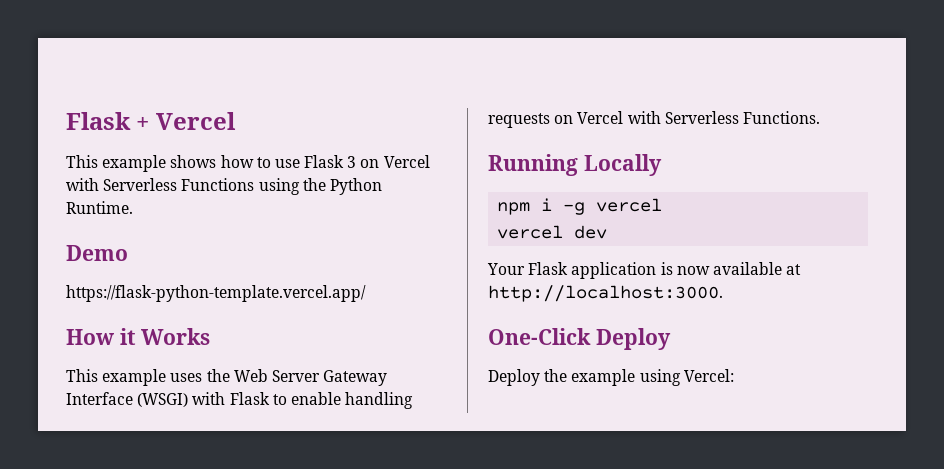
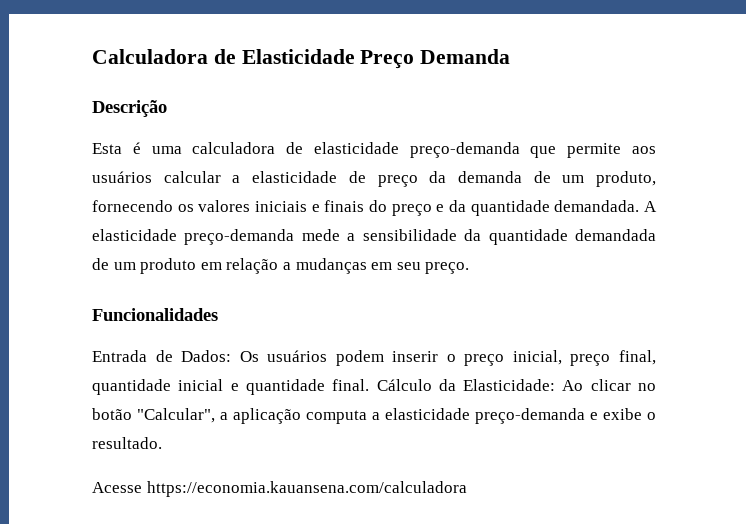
- Flask + Vercel
- This example shows how to use Flask 3 on Vercel with Serverless Functions using the Python Runtime.
- Demo
- https://flask-python-template.vercel.app/
- How it Works
- This example uses the Web Server Gateway Interface (WSGI) with Flask to enable handling requests on Vercel with Serverless Functions.
- Running Locally
- npm i -g vercel
- vercel dev
- Your Flask application is now available at http://localhost:3000.
- One-Click Deploy
- Deploy the example using Vercel:
+ Calculadora de Elasticidade Preço Demanda
+ Descrição
+ Esta é uma calculadora de elasticidade preço-demanda que permite aos usuários calcular a elasticidade de preço da demanda de um produto, fornecendo os valores iniciais e finais do preço e da quantidade demandada. A elasticidade preço-demanda mede a sensibilidade da quantidade demandada de um produto em relação a mudanças em seu preço.
+ Funcionalidades
+ Entrada de Dados: Os usuários podem inserir o preço inicial, preço final, quantidade inicial e quantidade final. Cálculo da Elasticidade: Ao clicar no botão "Calcular", a aplicação computa a elasticidade preço-demanda e exibe o resultado.
+ Acesse https://economia.kauansena.com/calculadora

